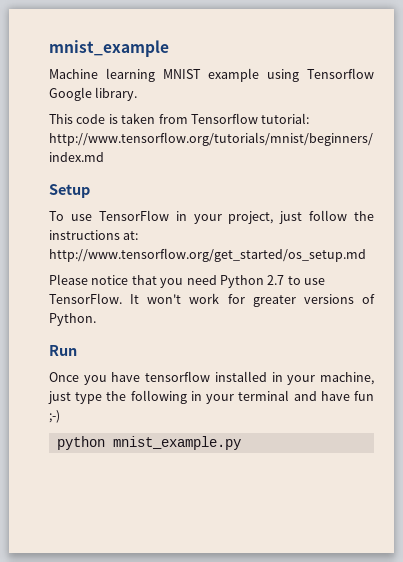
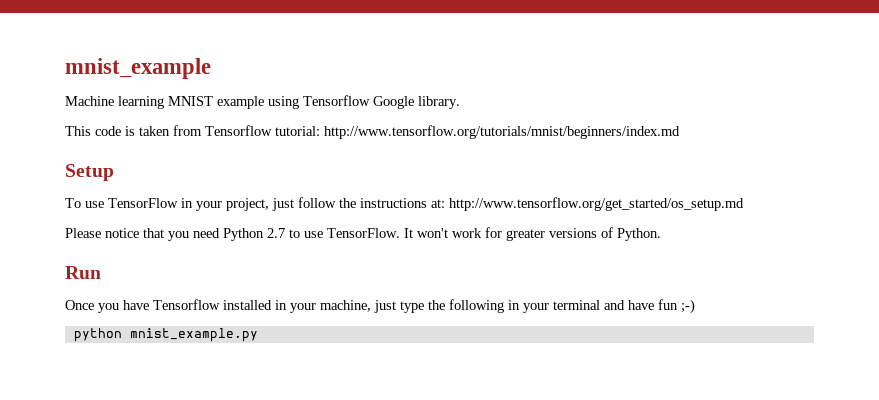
- Once you have tensorflow installed in your machine, just type the following in your terminal and have fun ;-)
+ Once you have Tensorflow installed in your machine, just type the following in your terminal and have fun ;-)

